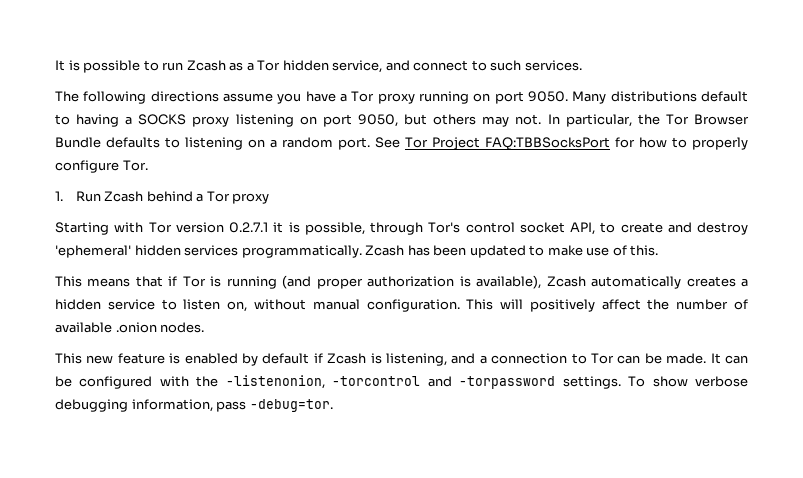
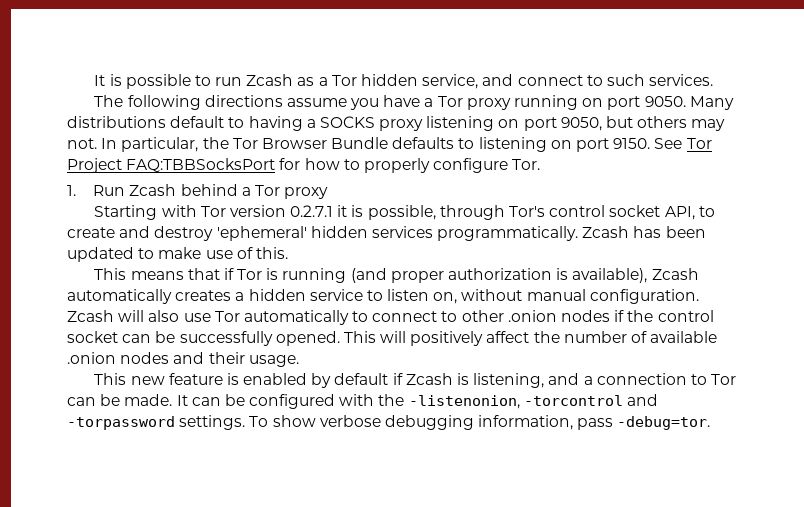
- In particular, the Tor Browser Bundle defaults to listening on a random port.
+ In particular, the Tor Browser Bundle defaults to listening on port 9150.
+ Zcash will also use Tor automatically to connect to other .onion nodes if the control socket can be successfully opened.
- This will positively affect the number of available .onion nodes.
+ This will positively affect the number of available .onion nodes and their usage.

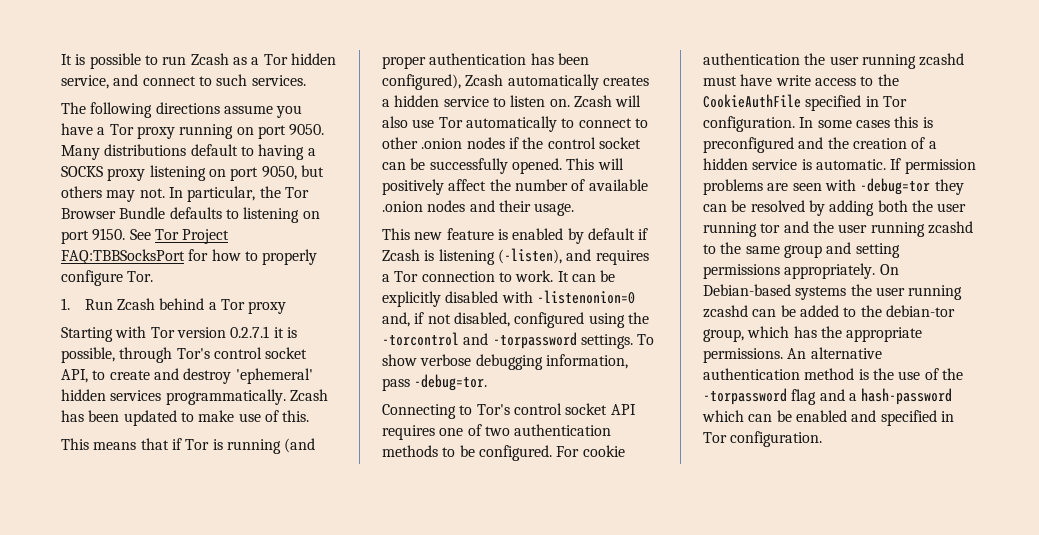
- This means that if Tor is running (and proper authorization is available), Zcash automatically creates a hidden service to listen on, without manual configuration.
+ This means that if Tor is running (and proper authentication has been configured), Zcash automatically creates a hidden service to listen on.
- This new feature is enabled by default if Zcash is listening, and a connection to Tor can be made. It can be configured with the -listenonion, -torcontrol and -torpassword settings.
+ This new feature is enabled by default if Zcash is listening (-listen), and requires a Tor connection to work. It can be explicitly disabled with -listenonion=0 and, if not disabled, configured using the -torcontrol and -torpassword settings.
+ Connecting to Tor's control socket API requires one of two authentication methods to be configured. For cookie authentication the user running zcashd must have write access to the CookieAuthFile specified in Tor configuration. In some cases this is preconfigured and the creation of a hidden service is automatic. If permission problems are seen with -debug=tor they can be resolved by adding both the user running tor and the user running zcashd to the same group and setting permissions appropriately. On Debian-based systems the user running zcashd can be added to the debian-tor group, which has the appropriate permissions. An alternative authentication method is the use of the -torpassword flag and a hash-password which can be enabled and specified in Tor configuration.

